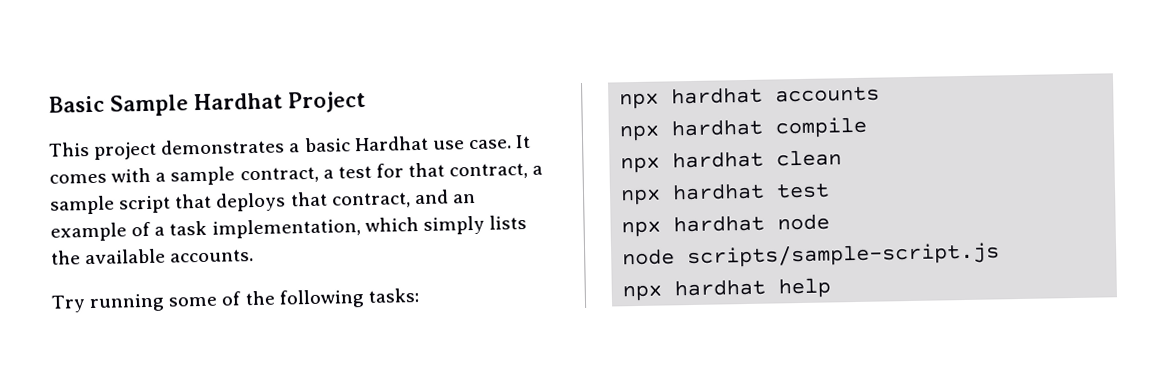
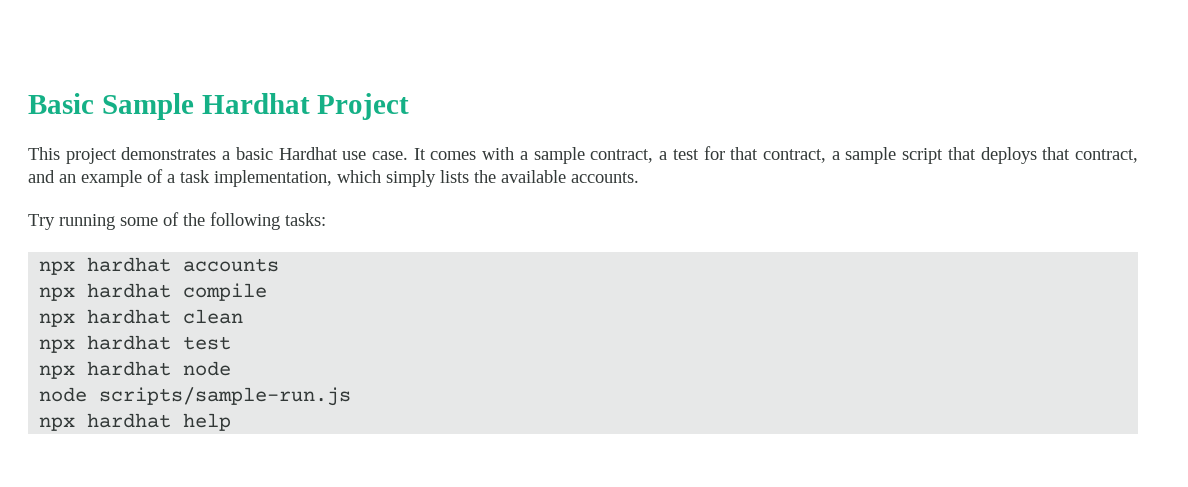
- node scripts/sample-script.js
+ node scripts/sample-run.js

